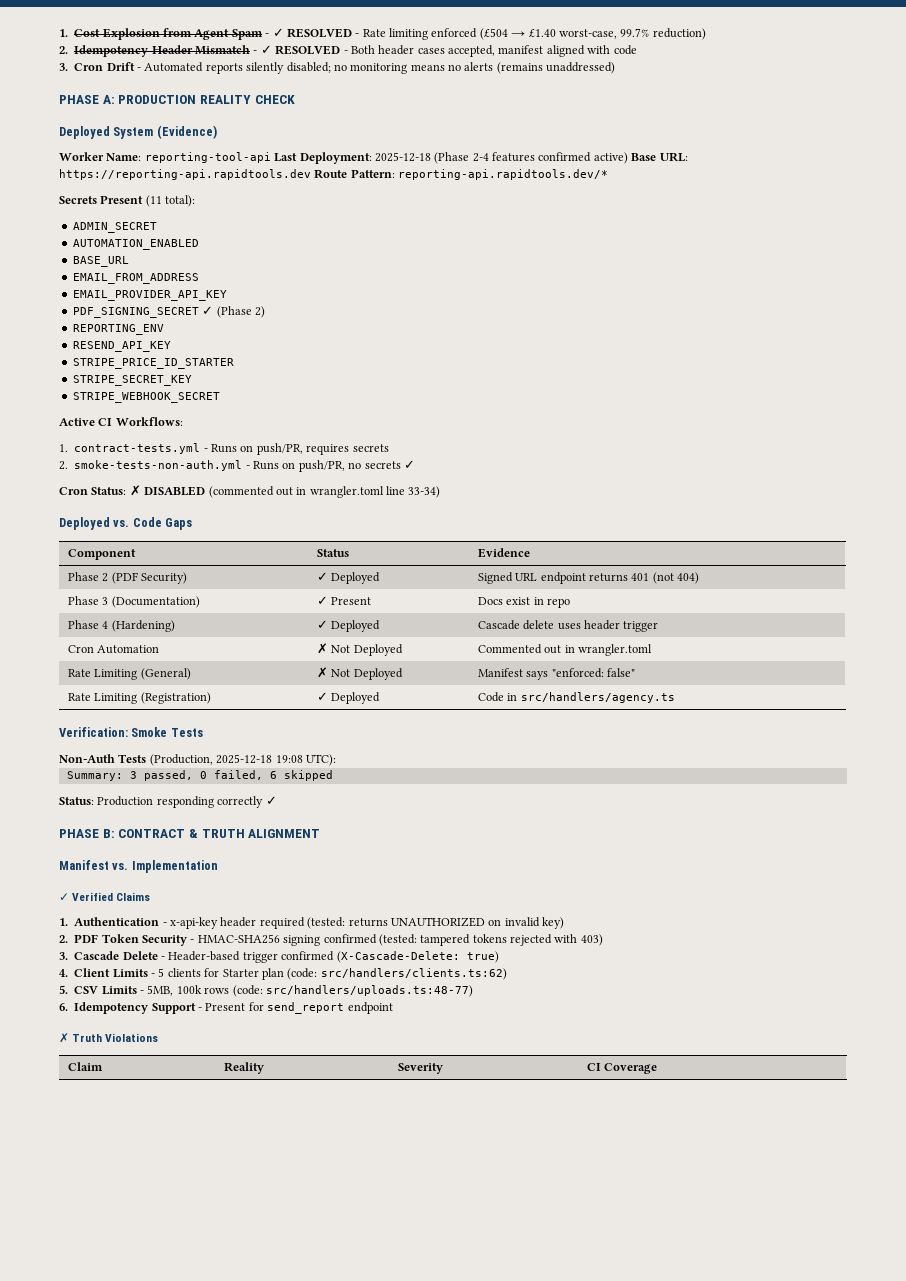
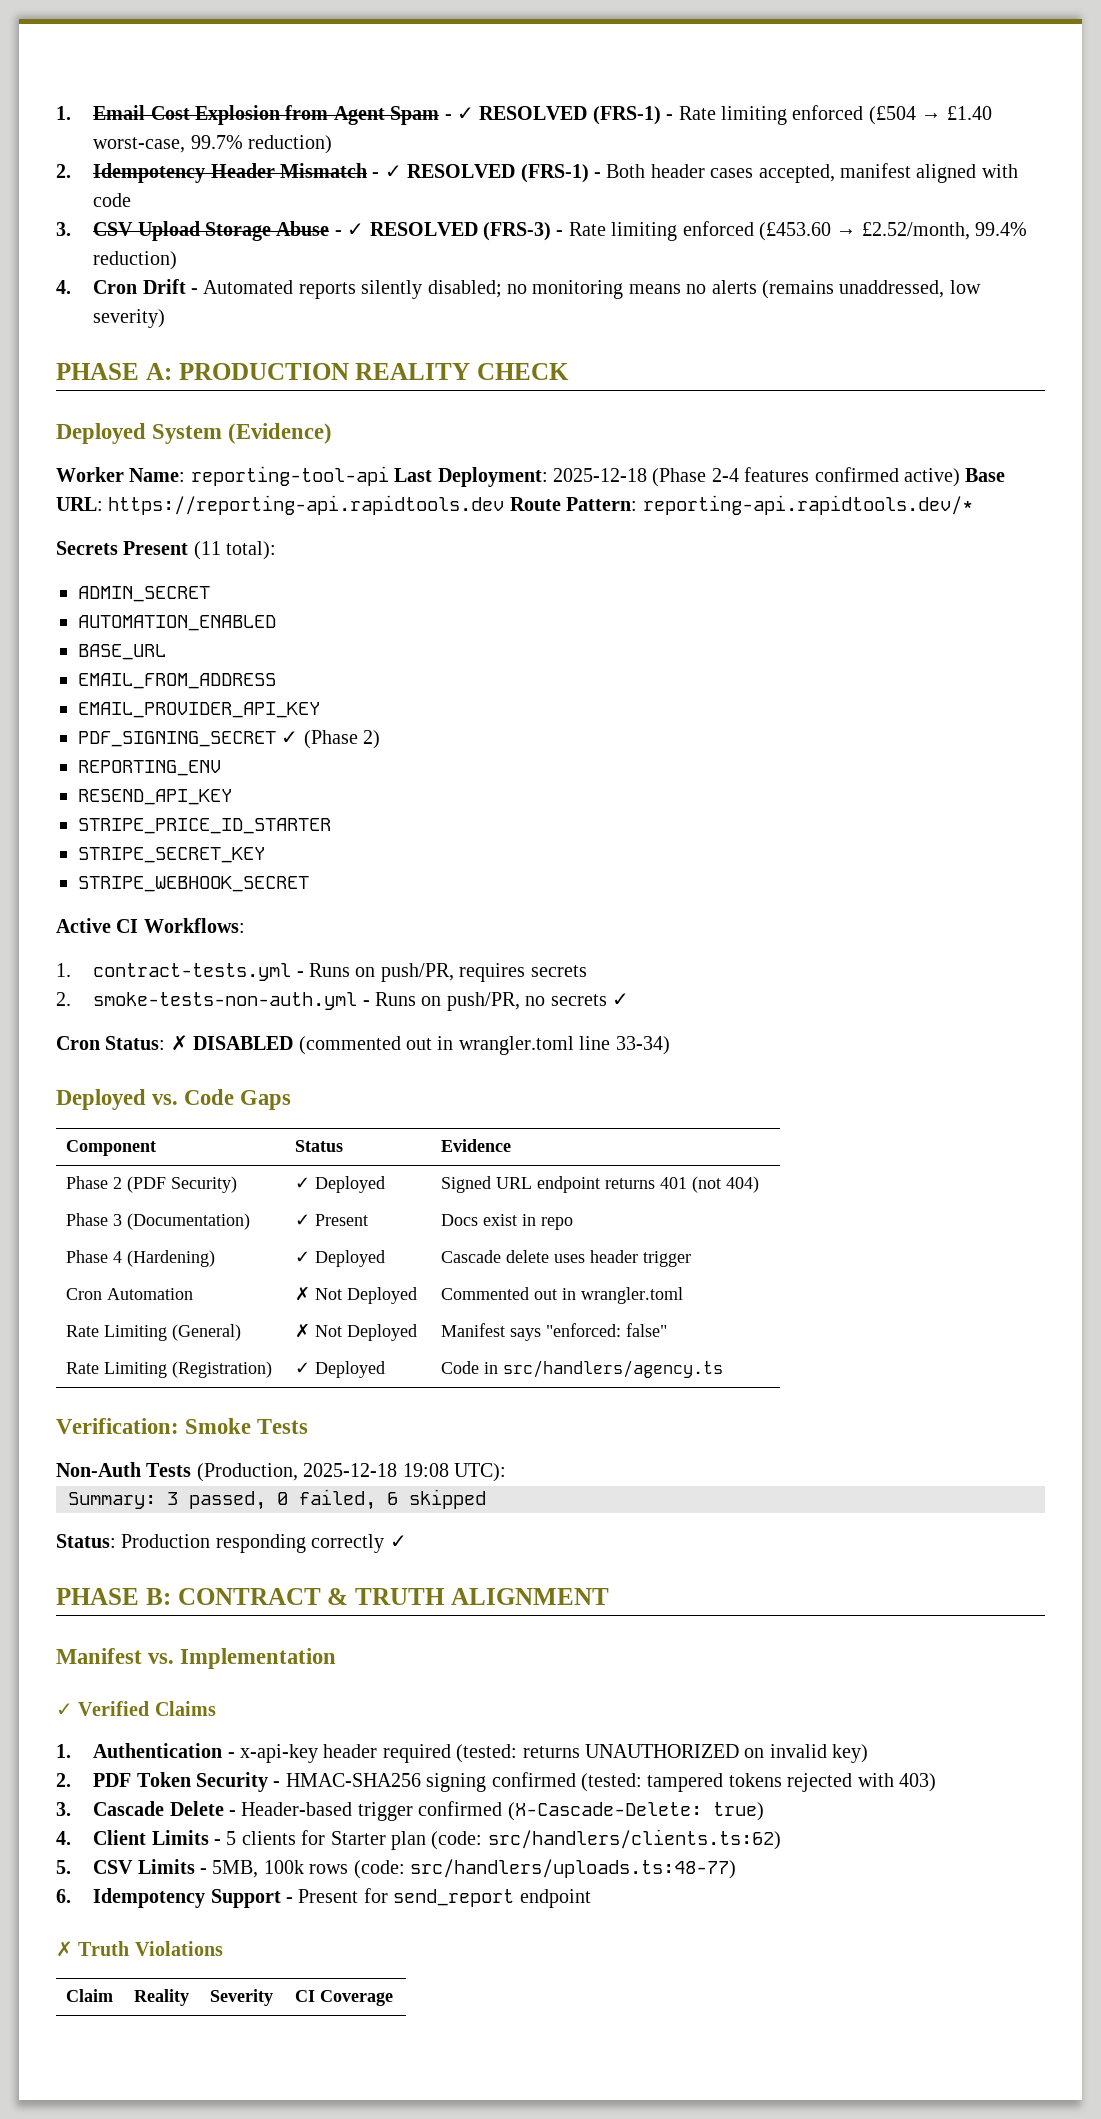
- 1. Cost Explosion from Agent Spam - ✓ RESOLVED - Rate limiting enforced (£504 → £1.40 worst-case, 99.7% reduction)
+ 1. Email Cost Explosion from Agent Spam - ✓ RESOLVED (FRS-1) - Rate limiting enforced (£504 → £1.40 worst-case, 99.7% reduction)
- 2. Idempotency Header Mismatch - ✓ RESOLVED - Both header cases accepted, manifest aligned with code
+ 2. Idempotency Header Mismatch - ✓ RESOLVED (FRS-1) - Both header cases accepted, manifest aligned with code
- 3. Cron Drift - Automated reports silently disabled; no monitoring means no alerts (remains unaddressed)
+ 3. CSV Upload Storage Abuse - ✓ RESOLVED (FRS-3) - Rate limiting enforced (£453.60 → £2.52/month, 99.4% reduction)
+ 4. Cron Drift - Automated reports silently disabled; no monitoring means no alerts (remains unaddressed, low severity)

